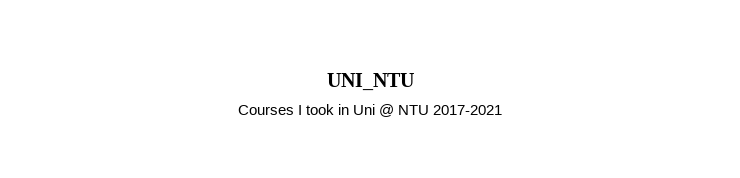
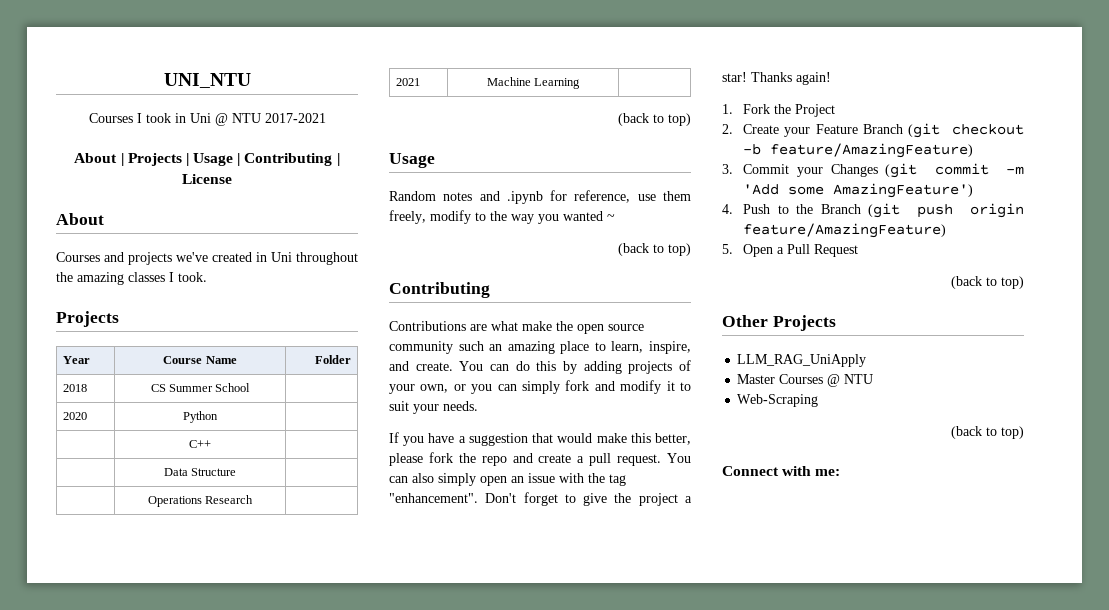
+ About | Projects | Usage | Contributing | License
+ About
+ Courses and projects we've created in Uni throughout the amazing classes I took.
+ Projects
+ Year | Course Name | Folder
+ 2018 | CS Summer School |
+ 2020 | Python |
+ | C++ |
+ | Data Structure |
+ | Operations Research |
+ 2021 | Machine Learning |
+ (back to top)
+ Usage
+ Random notes and .ipynb for reference, use them freely, modify to the way you wanted ~
+ (back to top)
+ Contributing
+ Contributions are what make the open source community such an amazing place to learn, inspire, and create. You can do this by adding projects of your own, or you can simply fork and modify it to suit your needs.
+ If you have a suggestion that would make this better, please fork the repo and create a pull request. You can also simply open an issue with the tag "enhancement". Don't forget to give the project a star! Thanks again!
+ 1. Fork the Project
+ 2. Create your Feature Branch (git checkout -b feature/AmazingFeature)
+ 3. Commit your Changes (git commit -m 'Add some AmazingFeature')
+ 4. Push to the Branch (git push origin feature/AmazingFeature)
+ 5. Open a Pull Request
+ (back to top)
+ Other Projects
+ LLM_RAG_UniApply
+ Master Courses @ NTU
+ Web-Scraping
+ (back to top)
+ Connect with me:

